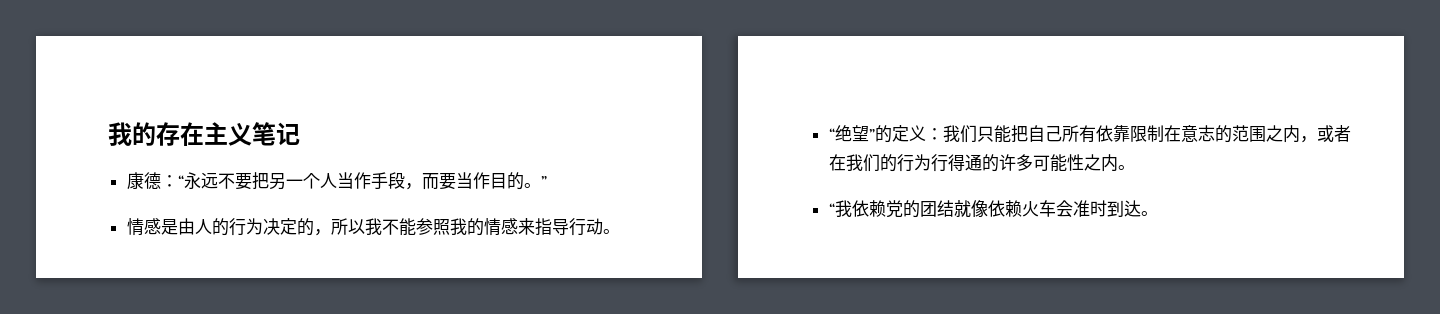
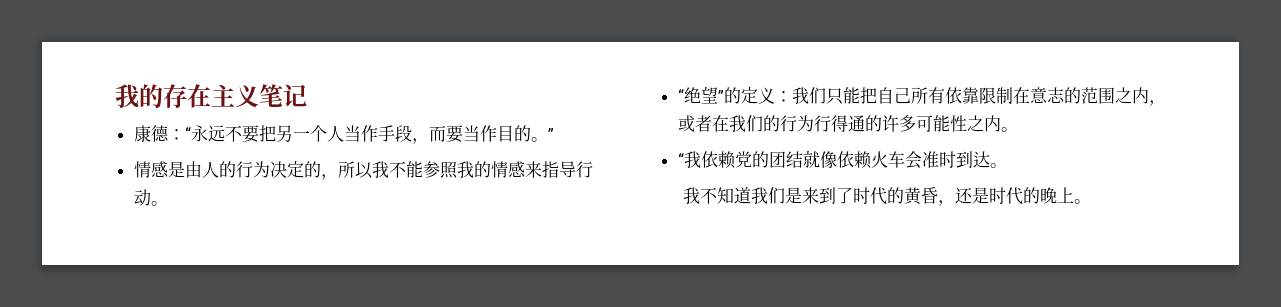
+ 我不知道我们是来到了时代的黄昏，还是时代的晚上。

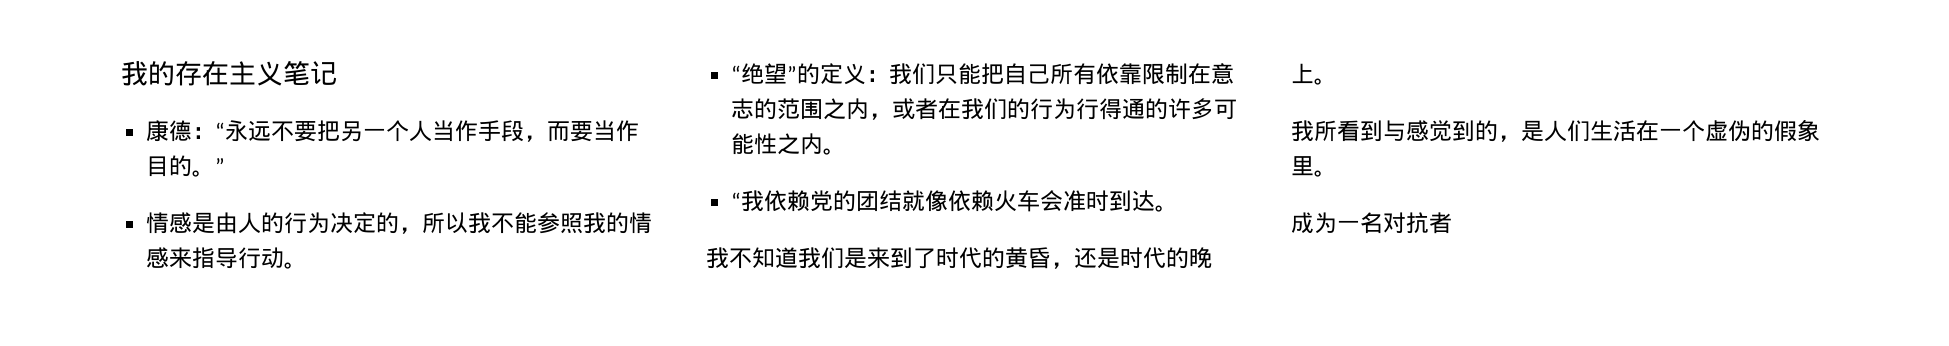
+ 我所看到与感觉到的，是人们生活在一个虚伪的假象里。
+ 成为一名对抗者

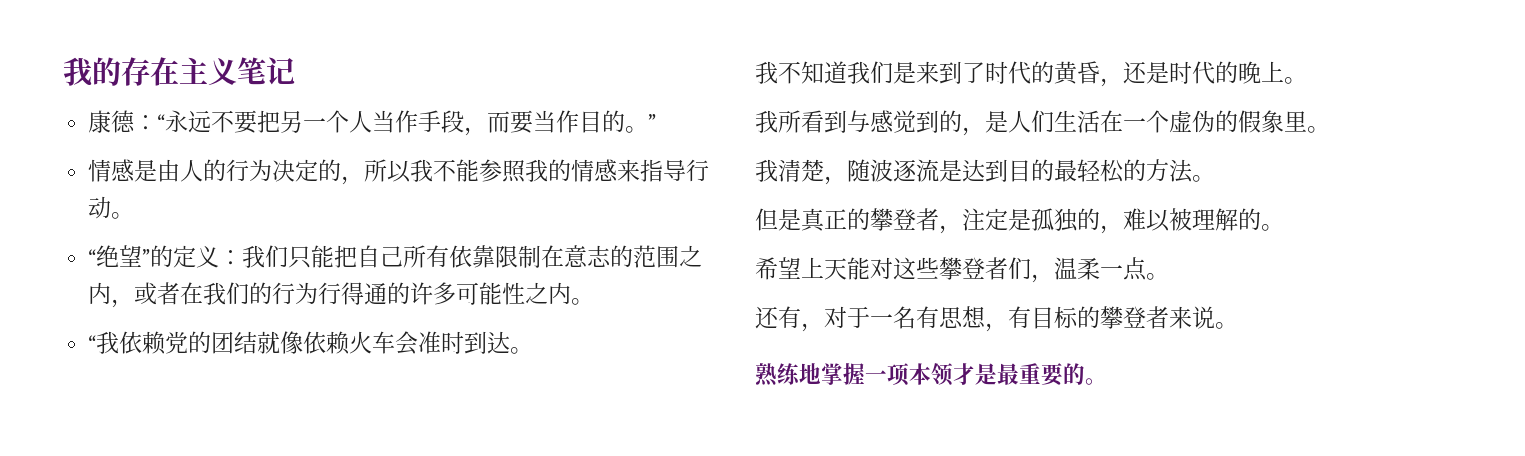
- 成为一名对抗者
+ 我清楚，随波逐流是达到目的最轻松的方法。
+ 但是真正的攀登者，注定是孤独的，难以被理解的。
+ 希望上天能对这些攀登者们，温柔一点。
+ 还有，对于一名有思想，有目标的攀登者来说。
+ 熟练地掌握一项本领才是最重要的。

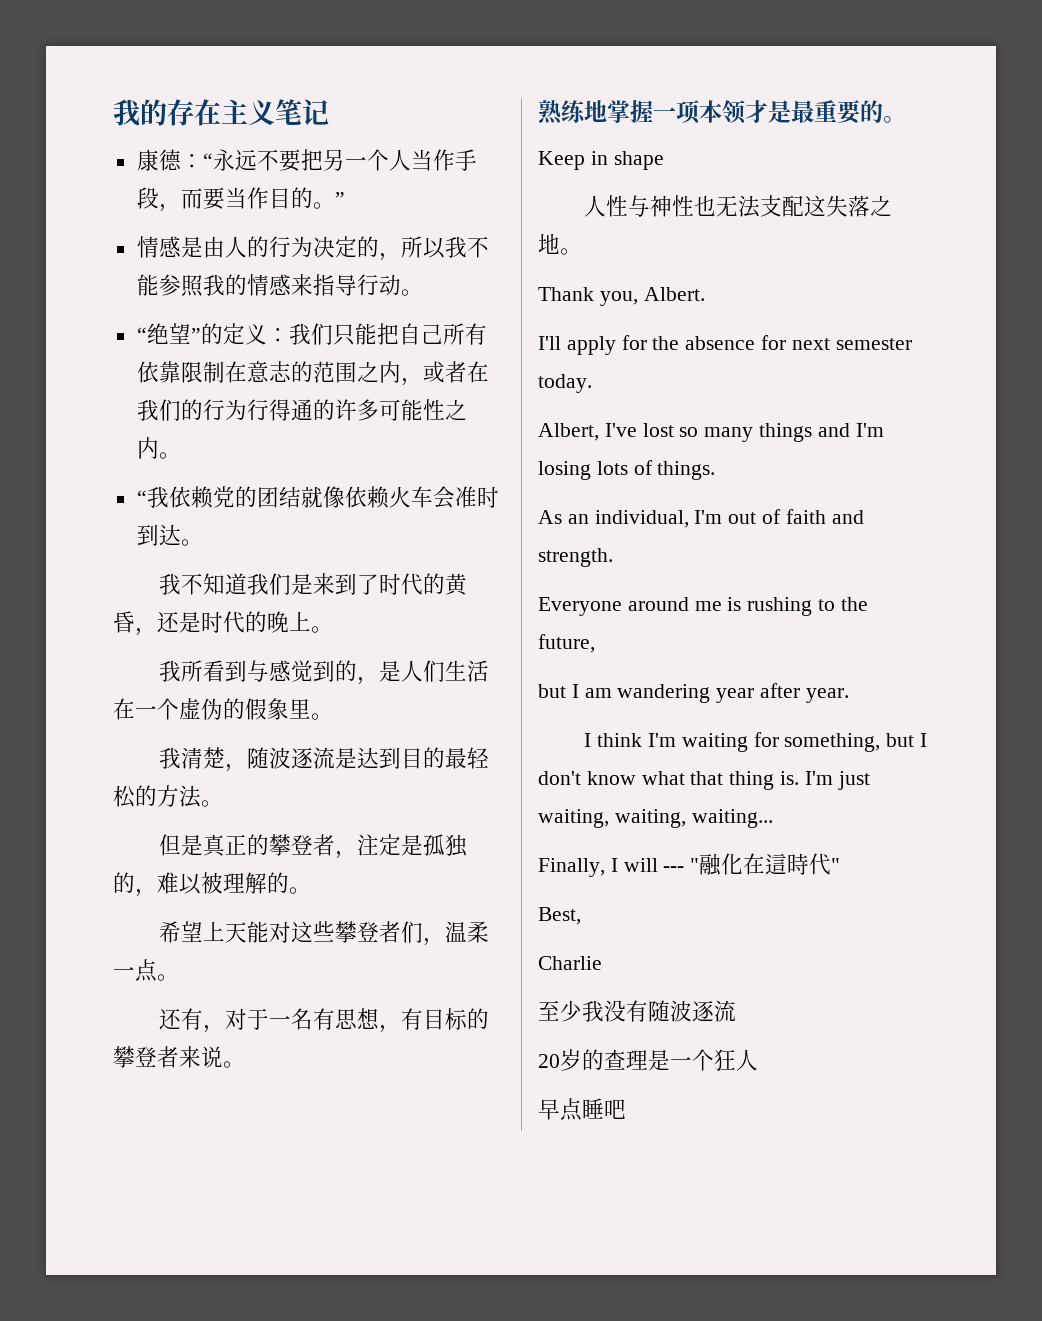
+ Keep in shape
+ 人性与神性也无法支配这失落之地。
+ Thank you, Albert.
+ I'll apply for the absence for next semester today.
+ Albert, I've lost so many things and I'm losing lots of things.
+ As an individual, I'm out of faith and strength.
+ Everyone around me is rushing to the future,
+ but I am wandering year after year.
+ I think I'm waiting for something, but I don't know what that thing is. I'm just waiting, waiting, waiting...
+ Finally, I will --- "融化在這時代"
+ Best,
+ Charlie
+ 至少我没有随波逐流
+ 20岁的查理是一个狂人
+ 早点睡吧

